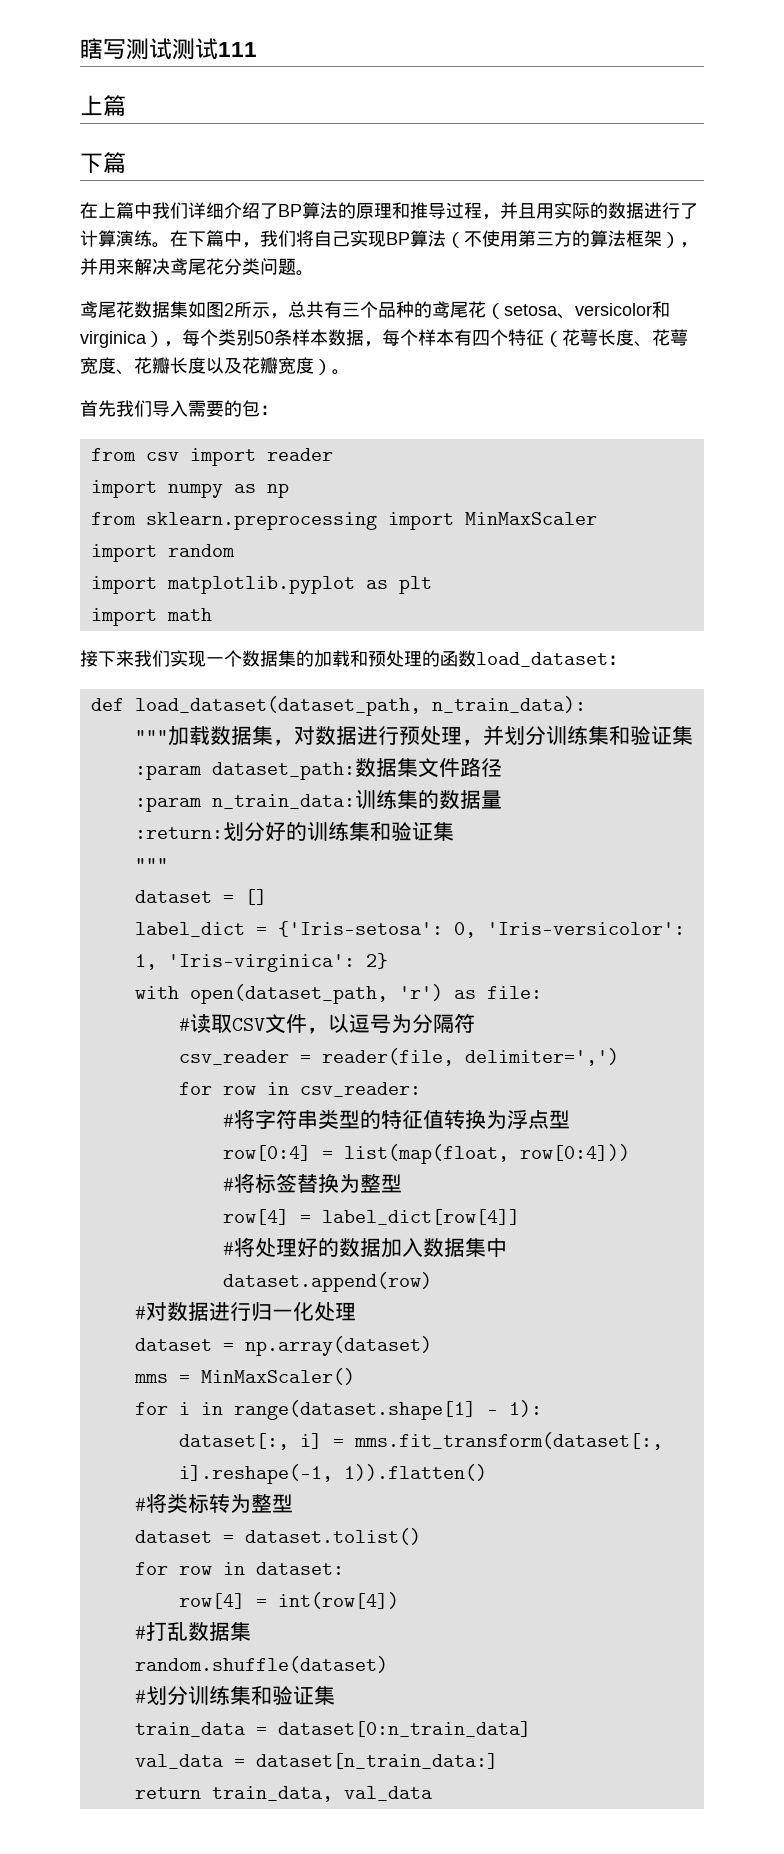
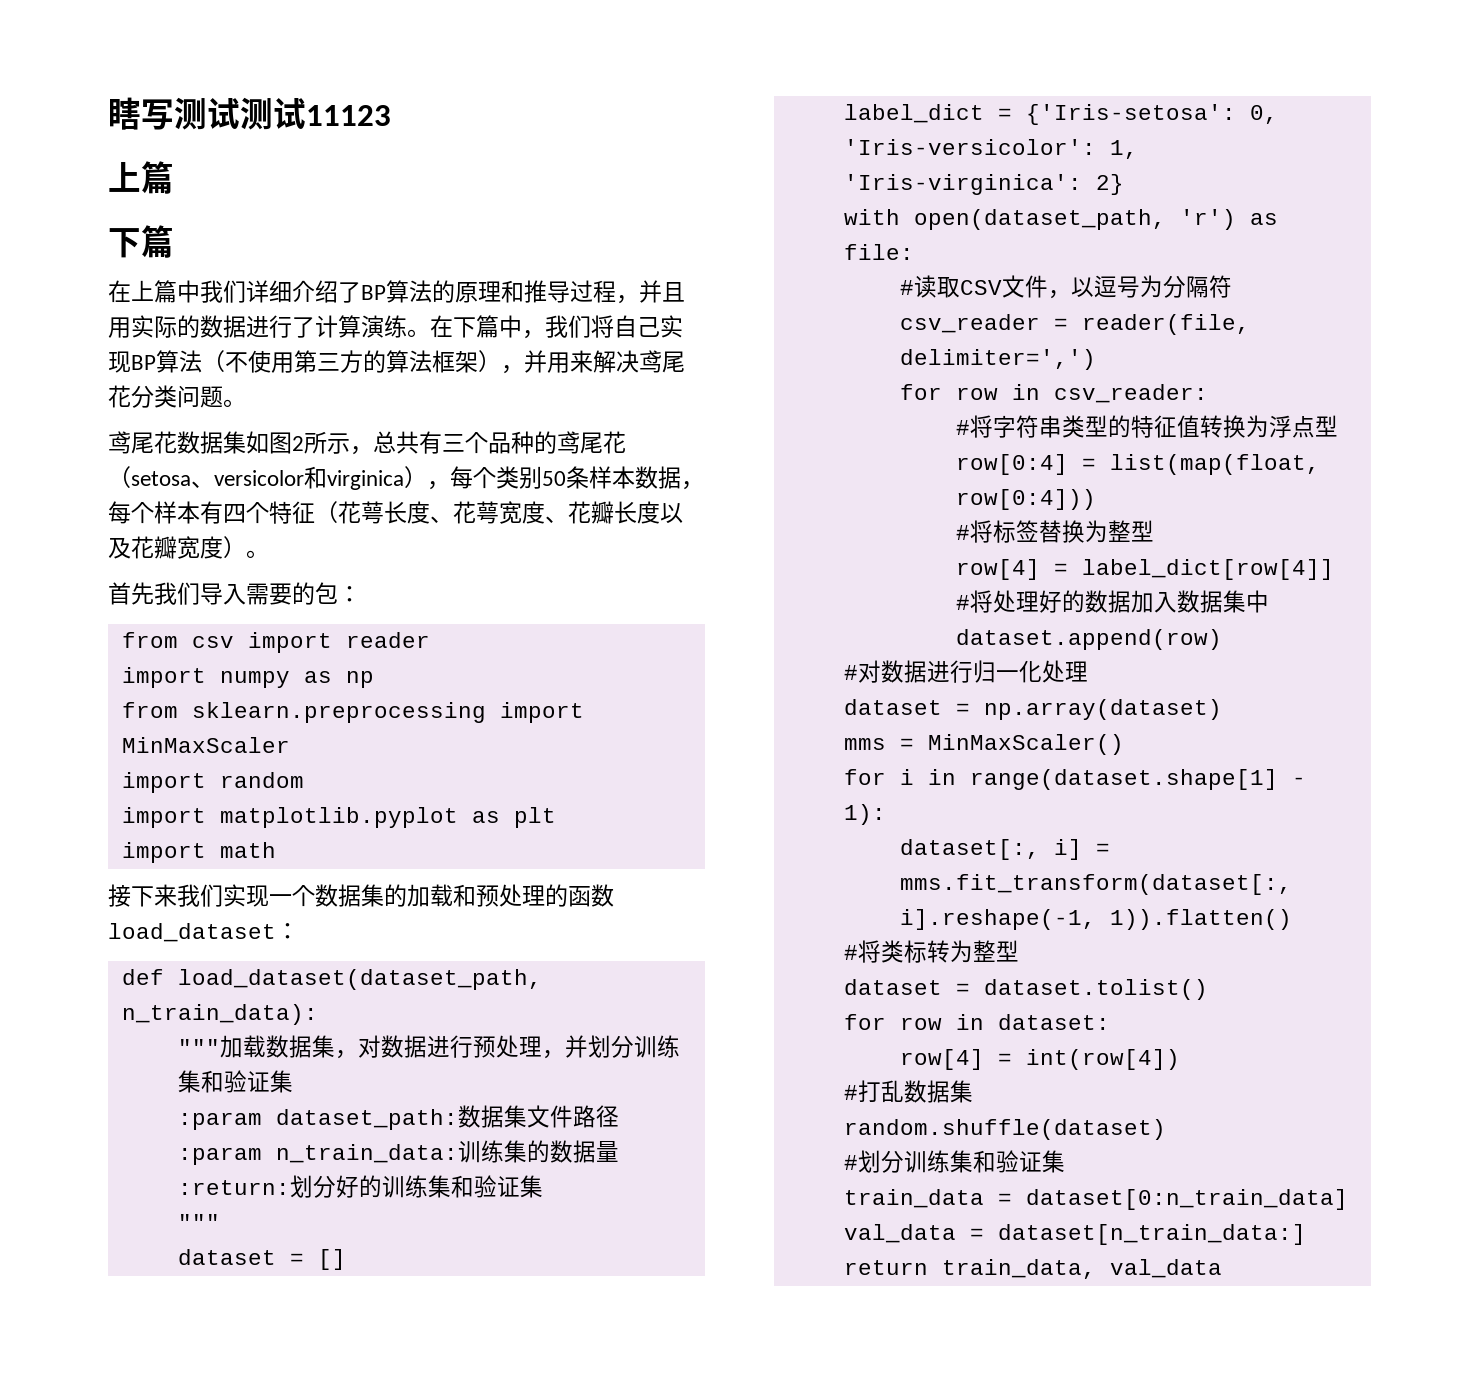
- 瞎写测试测试111
+ 瞎写测试测试11123

